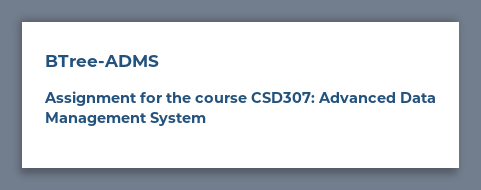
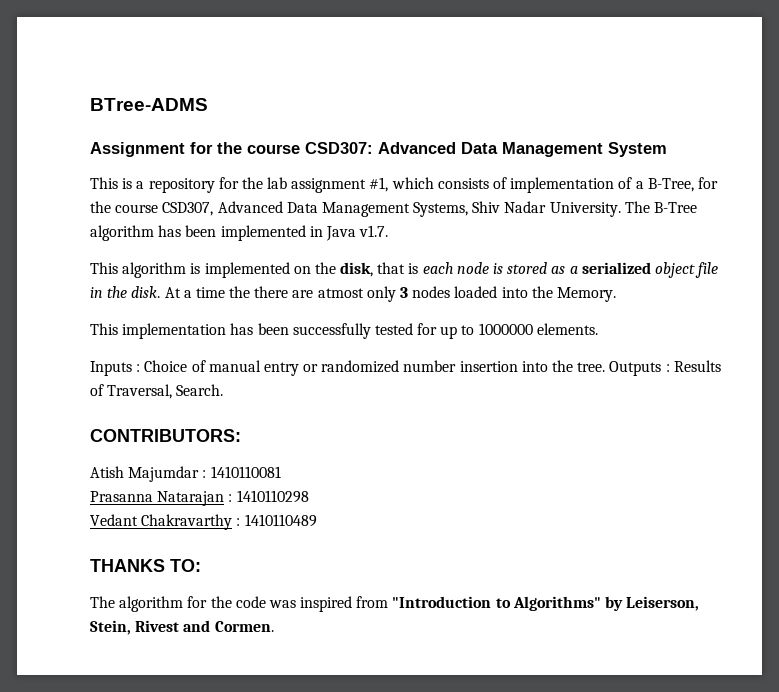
+ This is a repository for the lab assignment #1, which consists of implementation of a B-Tree, for the course CSD307, Advanced Data Management Systems, Shiv Nadar University. The B-Tree algorithm has been implemented in Java v1.7.
+ This algorithm is implemented on the disk, that is each node is stored as a serialized object file in the disk. At a time the there are atmost only 3 nodes loaded into the Memory.
+ This implementation has been successfully tested for up to 1000000 elements.
+ Inputs : Choice of manual entry or randomized number insertion into the tree. Outputs : Results of Traversal, Search.
+ CONTRIBUTORS:
+ Atish Majumdar : 1410110081
+ Prasanna Natarajan : 1410110298
+ Vedant Chakravarthy : 1410110489
+ THANKS TO:
+ The algorithm for the code was inspired from "Introduction to Algorithms" by Leiserson, Stein, Rivest and Cormen.

